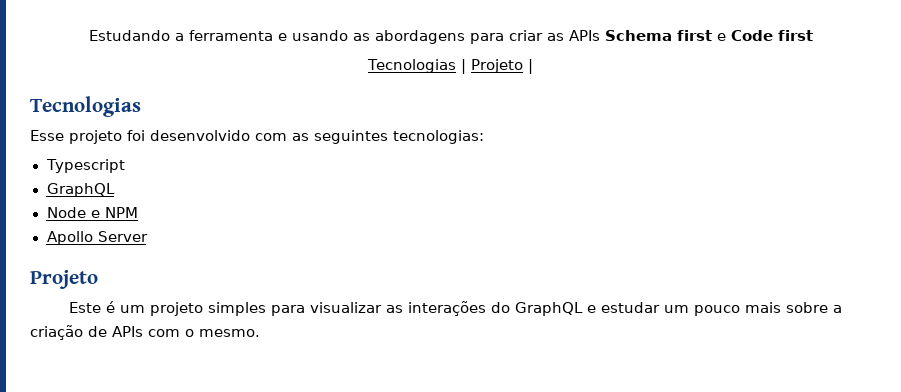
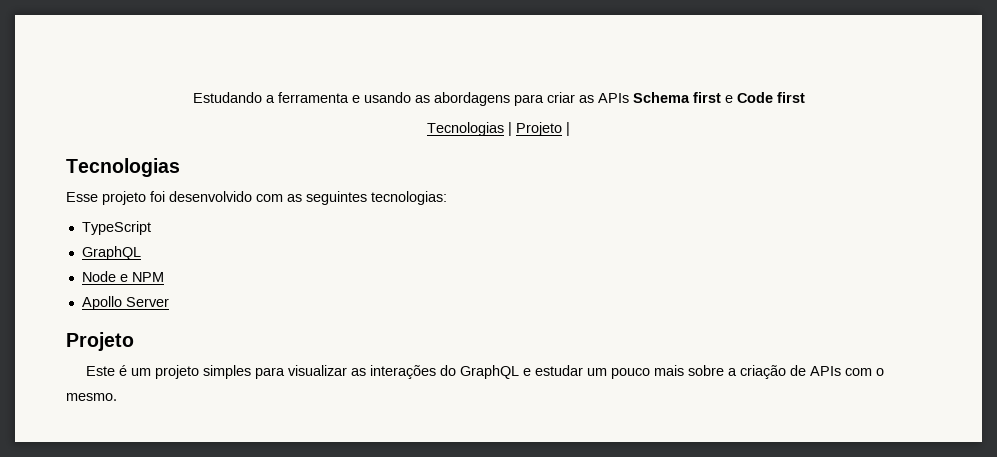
- Typescript
+ TypeScript

